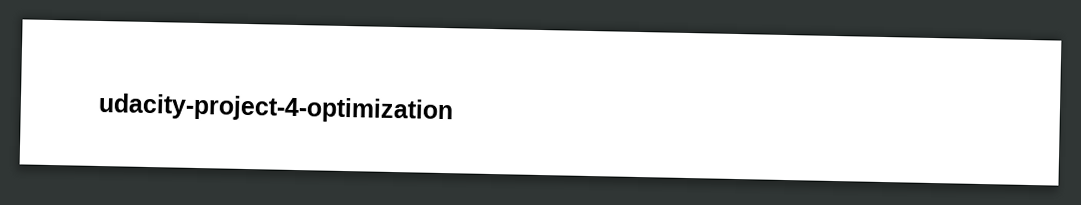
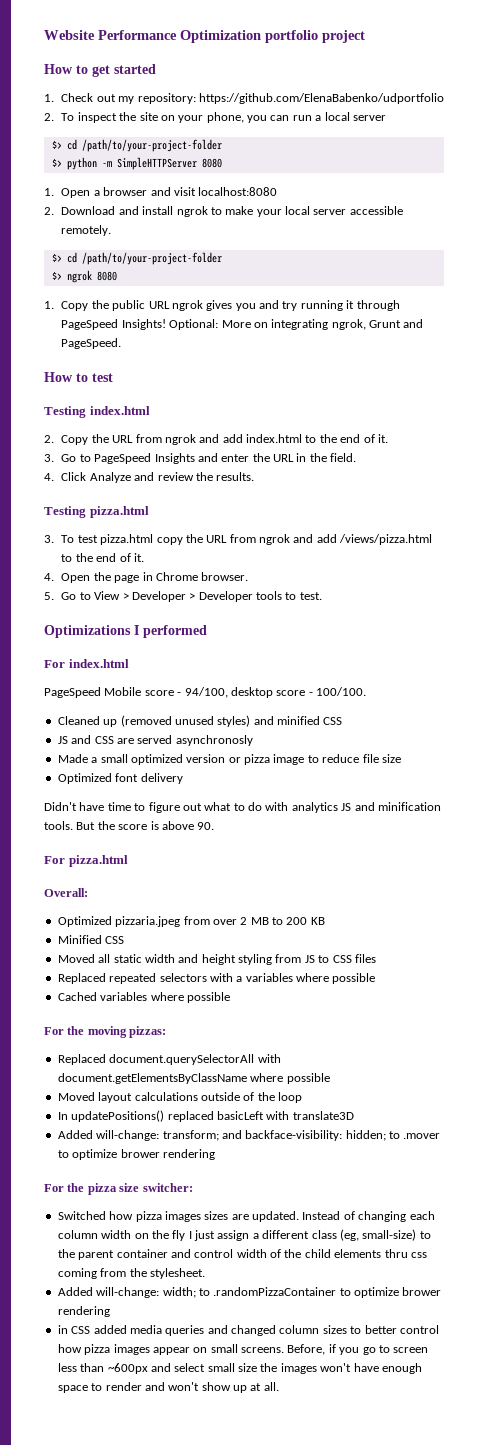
- udacity-project-4-optimization
+ Website Performance Optimization portfolio project
+ How to get started
+ 1. Check out my repository: https://github.com/ElenaBabenko/udportfolio
+ 2. To inspect the site on your phone, you can run a local server
+ $> cd /path/to/your-project-folder
+ $> python -m SimpleHTTPServer 8080
+ 1. Open a browser and visit localhost:8080
+ 2. Download and install ngrok to make your local server accessible remotely.
+ $> cd /path/to/your-project-folder
+ $> ngrok 8080
+ 1. Copy the public URL ngrok gives you and try running it through PageSpeed Insights! Optional: More on integrating ngrok, Grunt and PageSpeed.
+ How to test
+ Testing index.html
+ 2. Copy the URL from ngrok and add index.html to the end of it.
+ 3. Go to PageSpeed Insights and enter the URL in the field.
+ 4. Click Analyze and review the results.
+ Testing pizza.html
+ 3. To test pizza.html copy the URL from ngrok and add /views/pizza.html to the end of it.
+ 4. Open the page in Chrome browser.
+ 5. Go to View > Developer > Developer tools to test.
+ Optimizations I performed
+ For index.html
+ PageSpeed Mobile score - 94/100, desktop score - 100/100.
+ Cleaned up (removed unused styles) and minified CSS
+ JS and CSS are served asynchronosly
+ Made a small optimized version or pizza image to reduce file size
+ Optimized font delivery
+ Didn't have time to figure out what to do with analytics JS and minification tools. But the score is above 90.
+ For pizza.html
+ Overall:
+ Optimized pizzaria.jpeg from over 2 MB to 200 KB
+ Minified CSS
+ Moved all static width and height styling from JS to CSS files
+ Replaced repeated selectors with a variables where possible
+ Cached variables where possible
+ For the moving pizzas:
+ Replaced document.querySelectorAll with document.getElementsByClassName where possible
+ Moved layout calculations outside of the loop
+ In updatePositions() replaced basicLeft with translate3D
+ Added will-change: transform; and backface-visibility: hidden; to .mover to optimize brower rendering
+ For the pizza size switcher:
+ Switched how pizza images sizes are updated. Instead of changing each column width on the fly I just assign a different class (eg, small-size) to the parent container and control width of the child elements thru css coming from the stylesheet.
+ Added will-change: width; to .randomPizzaContainer to optimize brower rendering
+ in CSS added media queries and changed column sizes to better control how pizza images appear on small screens. Before, if you go to screen less than ~600px and select small size the images won't have enough space to render and won't show up at all.

